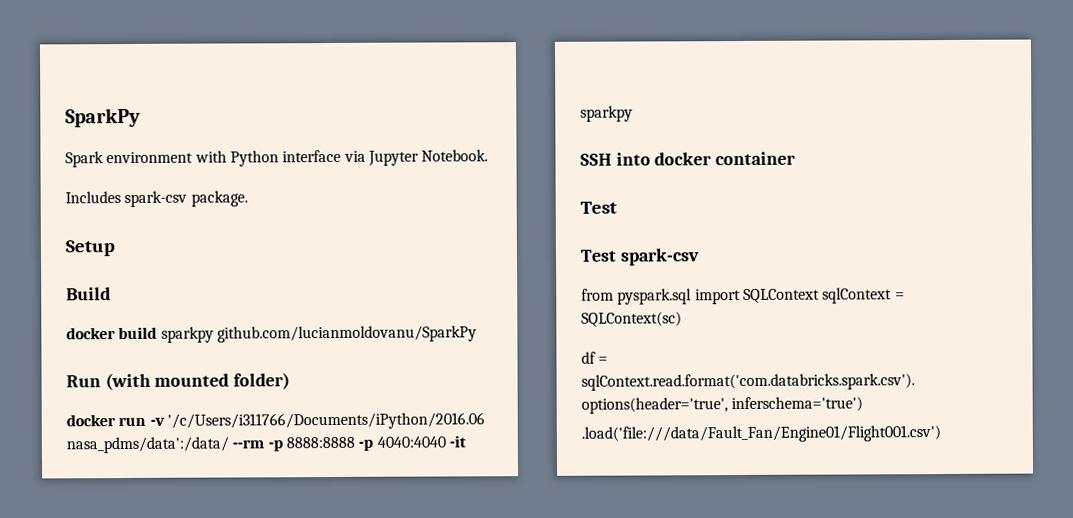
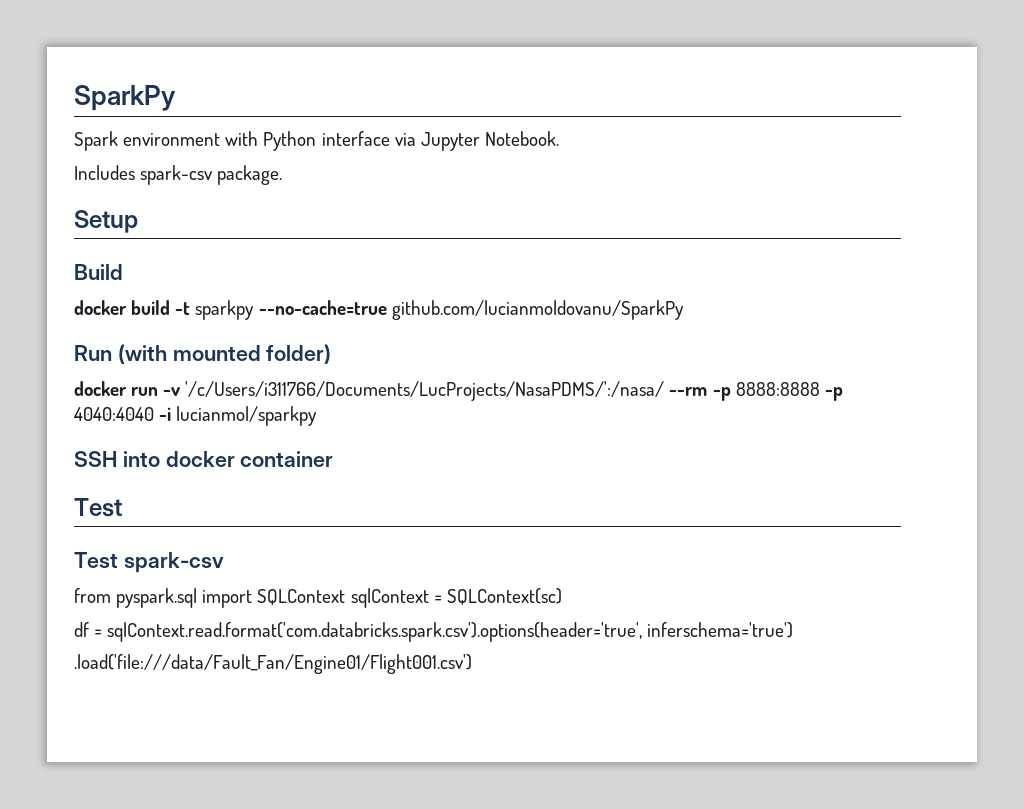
- docker build sparkpy github.com/lucianmoldovanu/SparkPy
+ docker build -t sparkpy --no-cache=true github.com/lucianmoldovanu/SparkPy
- docker run -v '/c/Users/i311766/Documents/iPython/2016.06 nasa_pdms/data':/data/ --rm -p 8888:8888 -p 4040:4040 -it sparkpy
+ docker run -v '/c/Users/i311766/Documents/LucProjects/NasaPDMS/':/nasa/ --rm -p 8888:8888 -p 4040:4040 -i lucianmol/sparkpy

